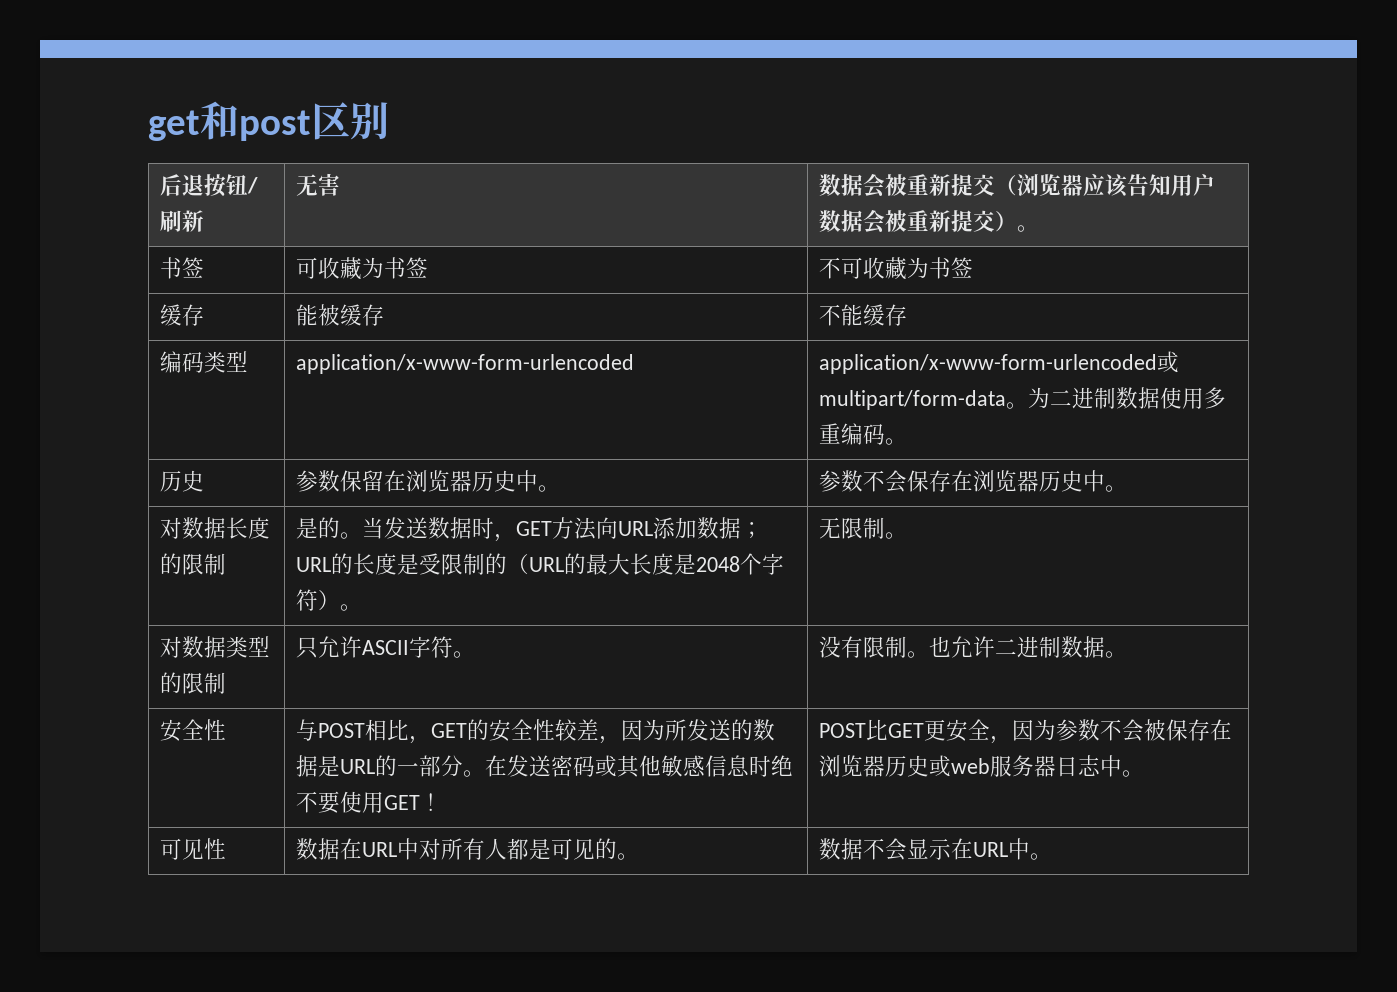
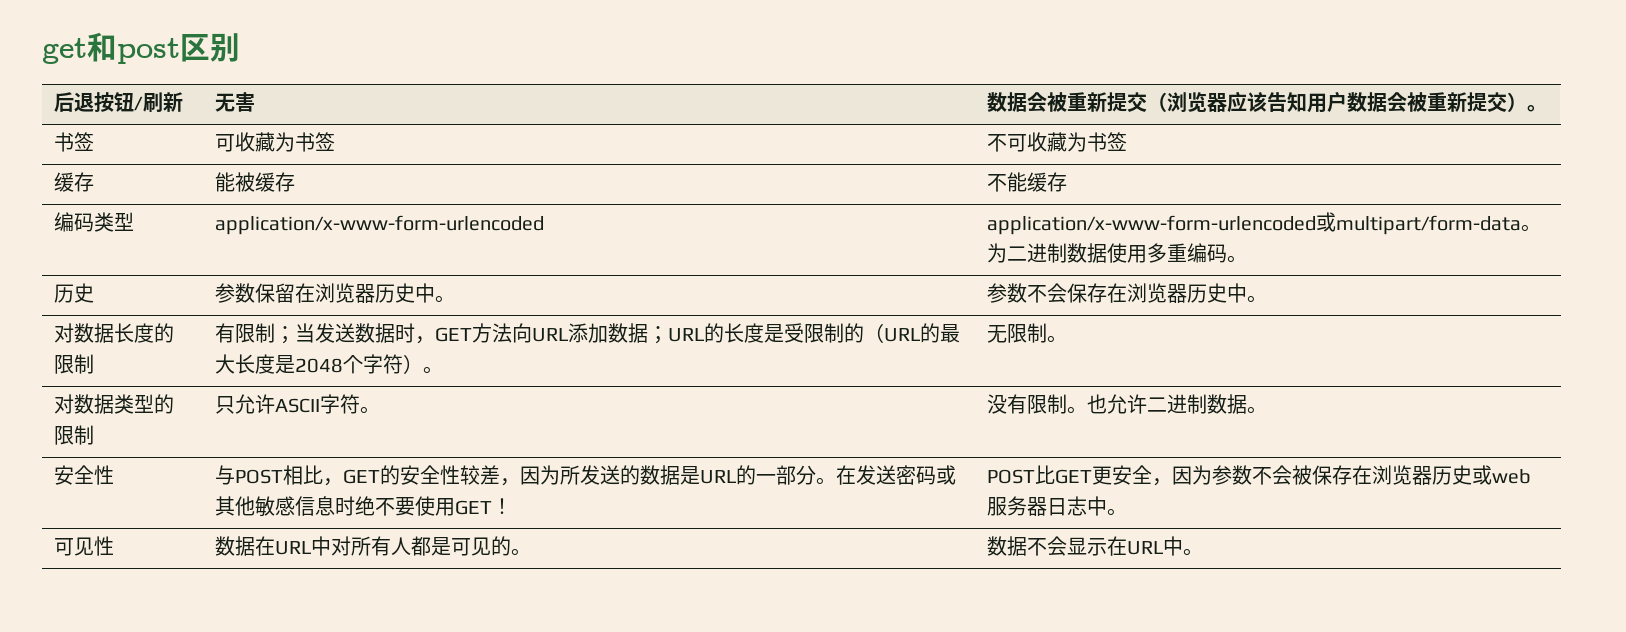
- 对数据长度的限制 | 是的。当发送数据时，GET方法向URL添加数据；URL的长度是受限制的（URL的最大长度是2048个字符）。 | 无限制。
+ 对数据长度的限制 | 有限制；当发送数据时，GET方法向URL添加数据；URL的长度是受限制的（URL的最大长度是2048个字符）。 | 无限制。

